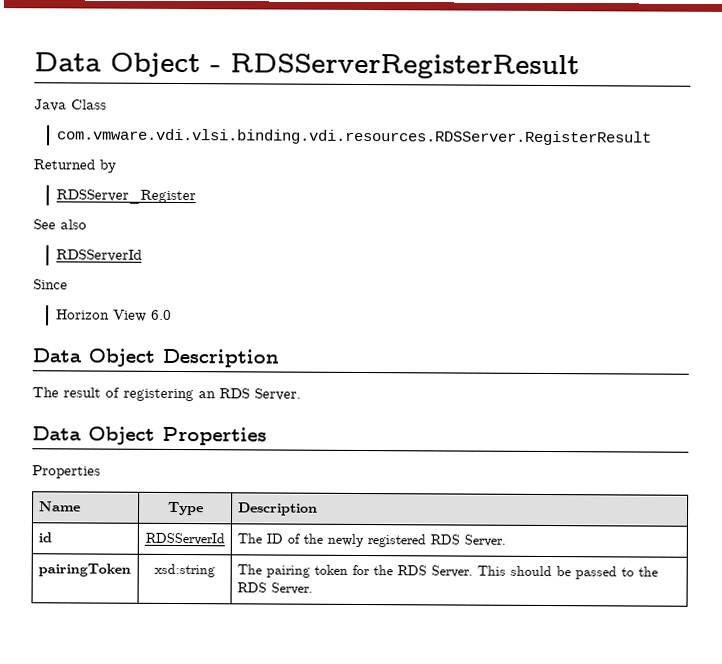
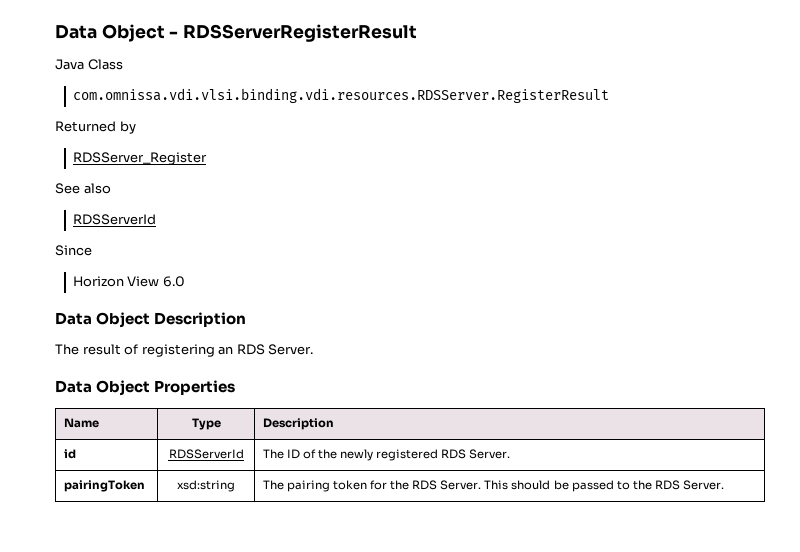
- com.vmware.vdi.vlsi.binding.vdi.resources.RDSServer.RegisterResult
+ com.omnissa.vdi.vlsi.binding.vdi.resources.RDSServer.RegisterResult
  Data Object Properties
- Properties

